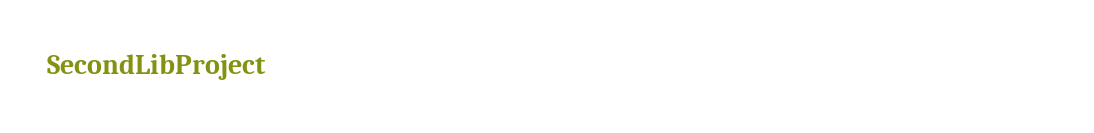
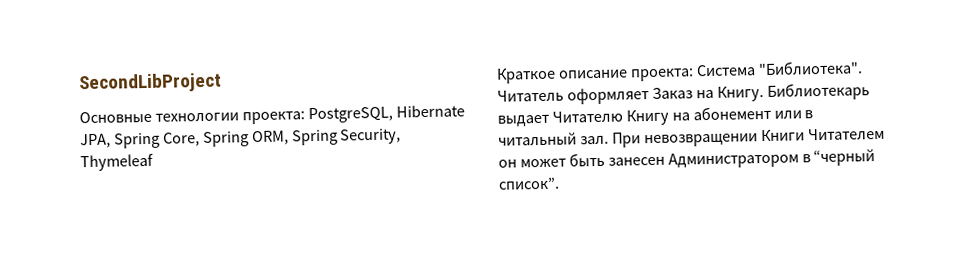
+ Основные технологии проекта: PostgreSQL, Hibernate JPA, Spring Core, Spring ORM, Spring Security, Thymeleaf
+ Краткое описание проекта: Система "Библиотека". Читатель оформляет Заказ на Книгу. Библиотекарь выдает Читателю Книгу на абонемент или в читальный зал. При невозвращении Книги Читателем он может быть занесен Администратором в “черный список”.

